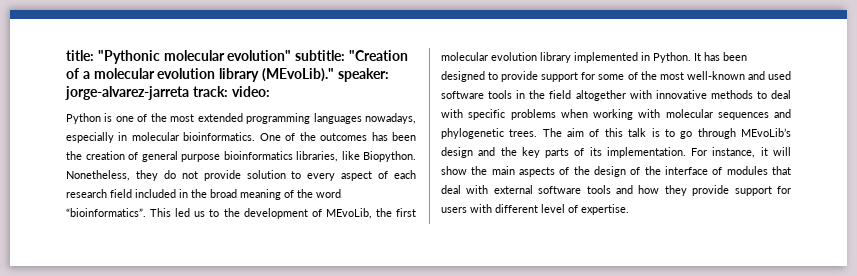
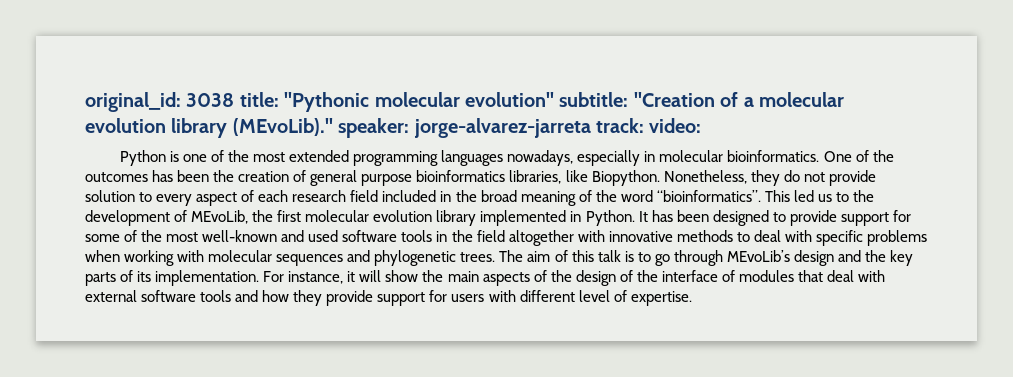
- title: "Pythonic molecular evolution" subtitle: "Creation of a molecular evolution library (MEvoLib)." speaker: jorge-alvarez-jarreta track: video:
+ original_id: 3038 title: "Pythonic molecular evolution" subtitle: "Creation of a molecular evolution library (MEvoLib)." speaker: jorge-alvarez-jarreta track: video:

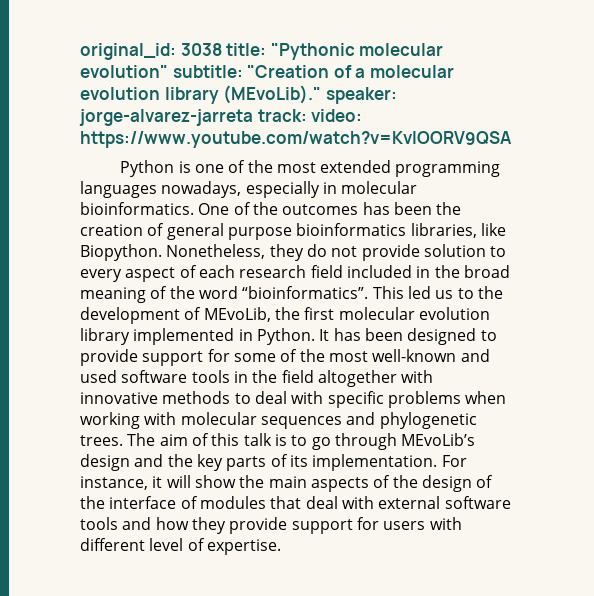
- original_id: 3038 title: "Pythonic molecular evolution" subtitle: "Creation of a molecular evolution library (MEvoLib)." speaker: jorge-alvarez-jarreta track: video:
+ original_id: 3038 title: "Pythonic molecular evolution" subtitle: "Creation of a molecular evolution library (MEvoLib)." speaker: jorge-alvarez-jarreta track: video: https://www.youtube.com/watch?v=KvIOORV9QSA

